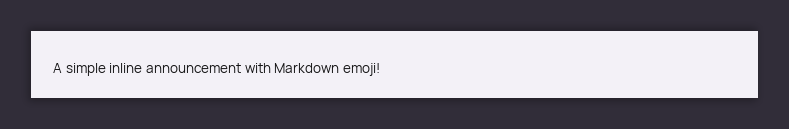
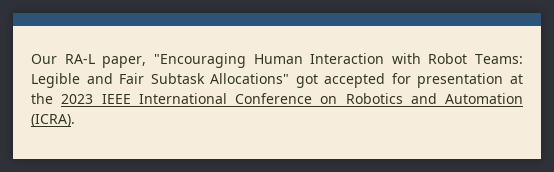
- A simple inline announcement with Markdown emoji!
+ Our RA-L paper, "Encouraging Human Interaction with Robot Teams: Legible and Fair Subtask Allocations" got accepted for presentation at the 2023 IEEE International Conference on Robotics and Automation (ICRA).

